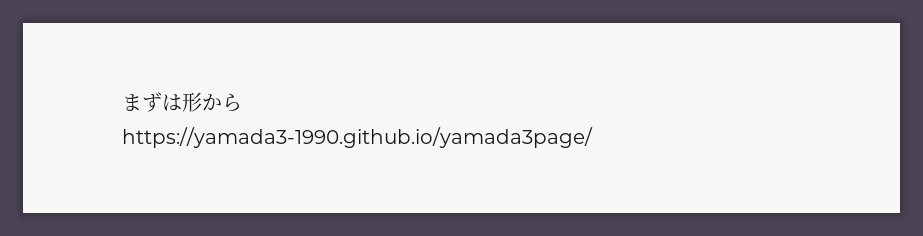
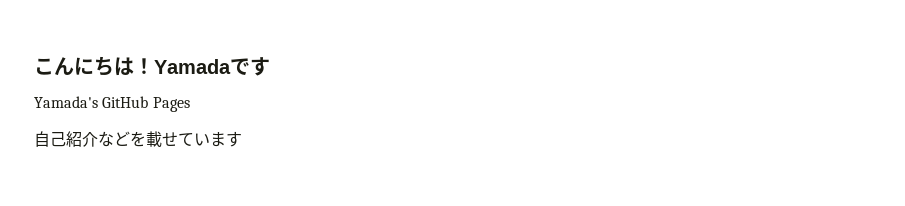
- まずは形から
- https://yamada3-1990.github.io/yamada3page/
+ こんにちは！Yamadaです
+ Yamada's GitHub Pages
+ 自己紹介などを載せています

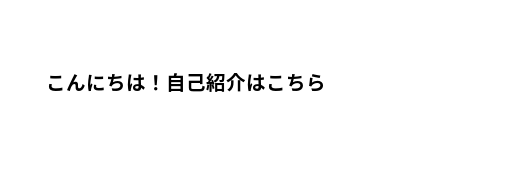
- Yamadaです
- Yamada's GitHub Pages
- 自己紹介などを載せています
+ 自己紹介はこちら

